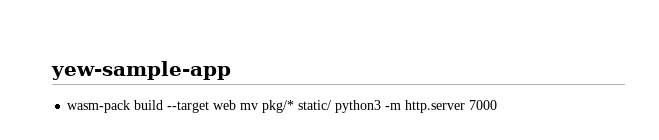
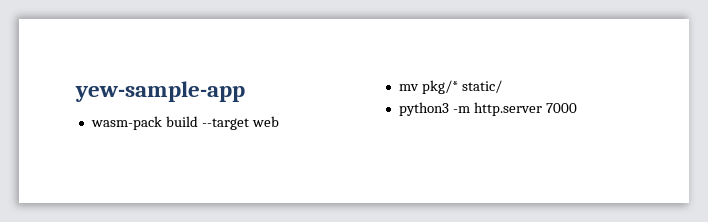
- wasm-pack build --target web mv pkg/* static/ python3 -m http.server 7000
+ wasm-pack build --target web
+ mv pkg/* static/
+ python3 -m http.server 7000

